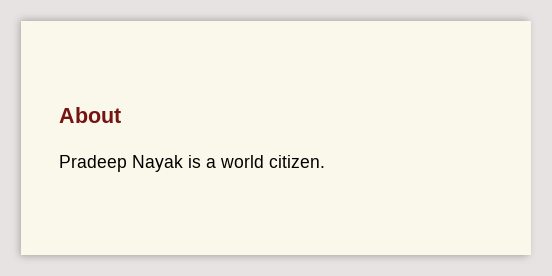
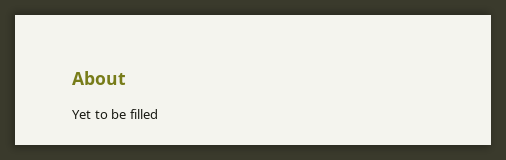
- Pradeep Nayak is a world citizen.
+ Yet to be filled

